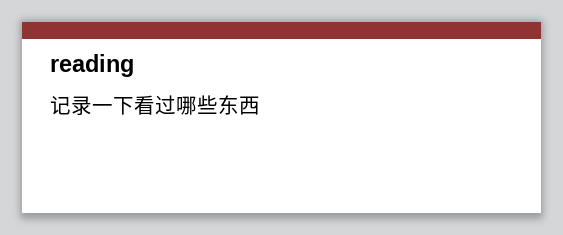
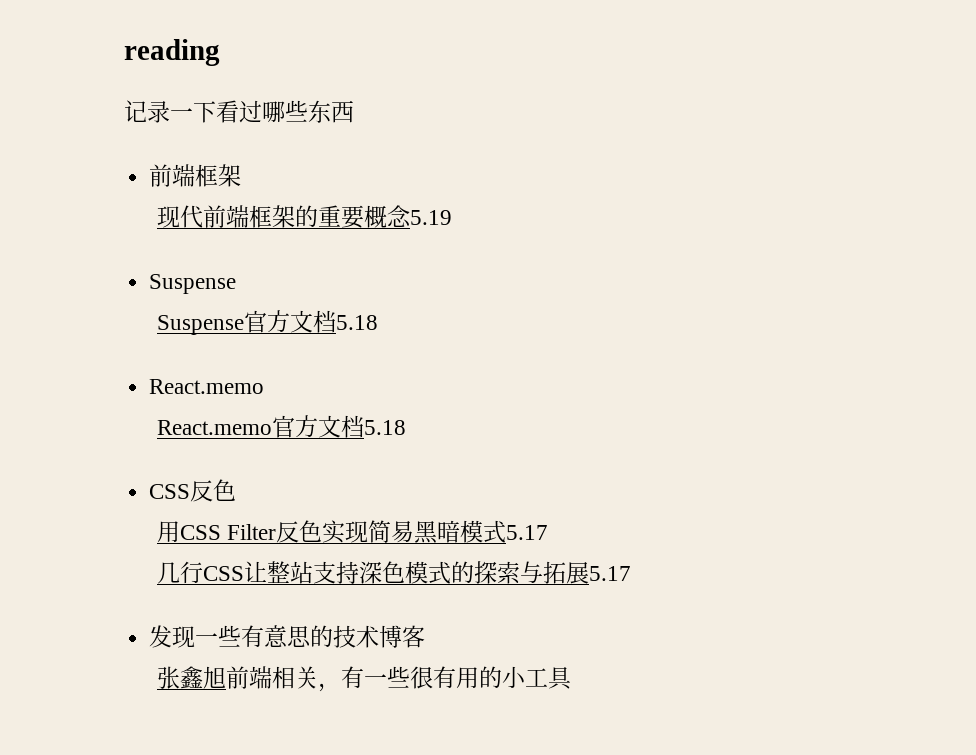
  记录一下看过哪些东西
+ 前端框架
+ 现代前端框架的重要概念5.19
+ Suspense
+ Suspense官方文档5.18
+ React.memo
+ React.memo官方文档5.18
+ CSS反色
+ 用CSS Filter反色实现简易黑暗模式5.17
+ 几行CSS让整站支持深色模式的探索与拓展5.17
+ 发现一些有意思的技术博客
+ 张鑫旭前端相关，有一些很有用的小工具

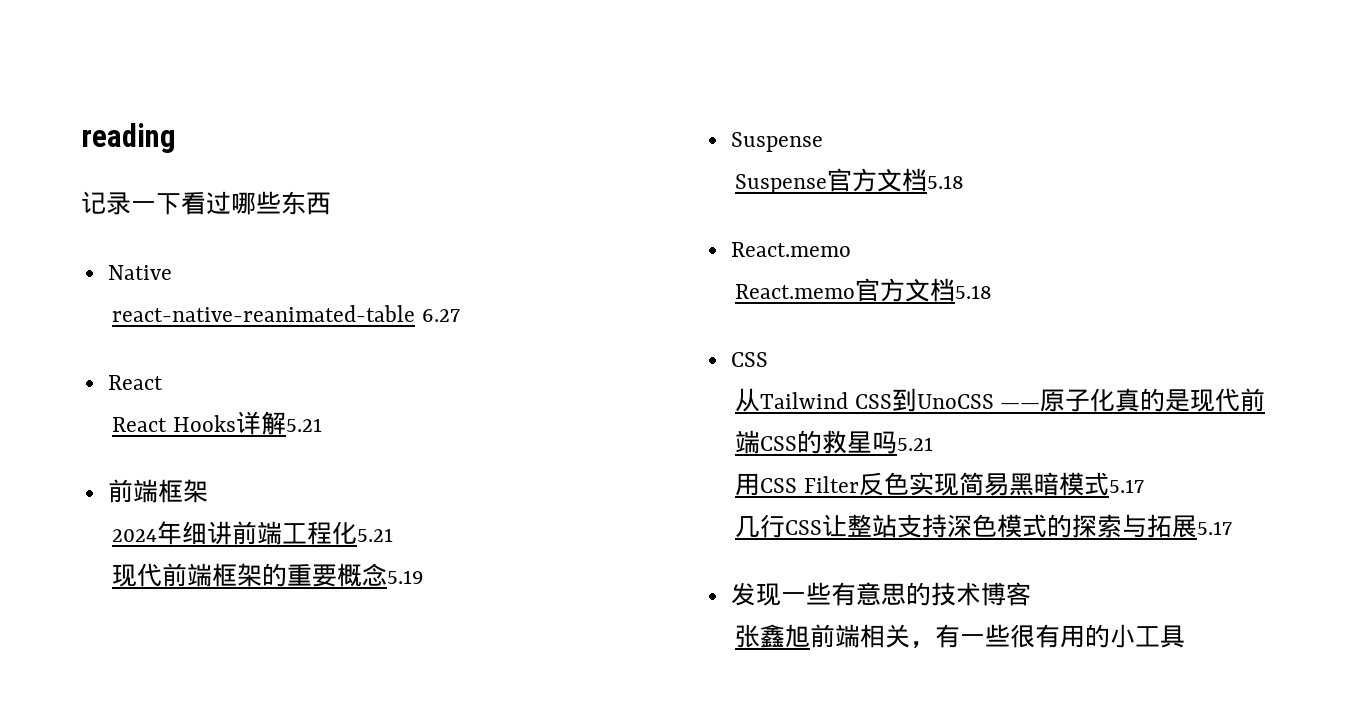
  记录一下看过哪些东西
+ Native
+ react-native-reanimated-table 6.27
+ React
+ React Hooks详解5.21
  前端框架
+ 2024年细讲前端工程化5.21
  React.memo官方文档5.18
- CSS反色
+ CSS
+ 从Tailwind CSS到UnoCSS ——原子化真的是现代前端CSS的救星吗5.21

